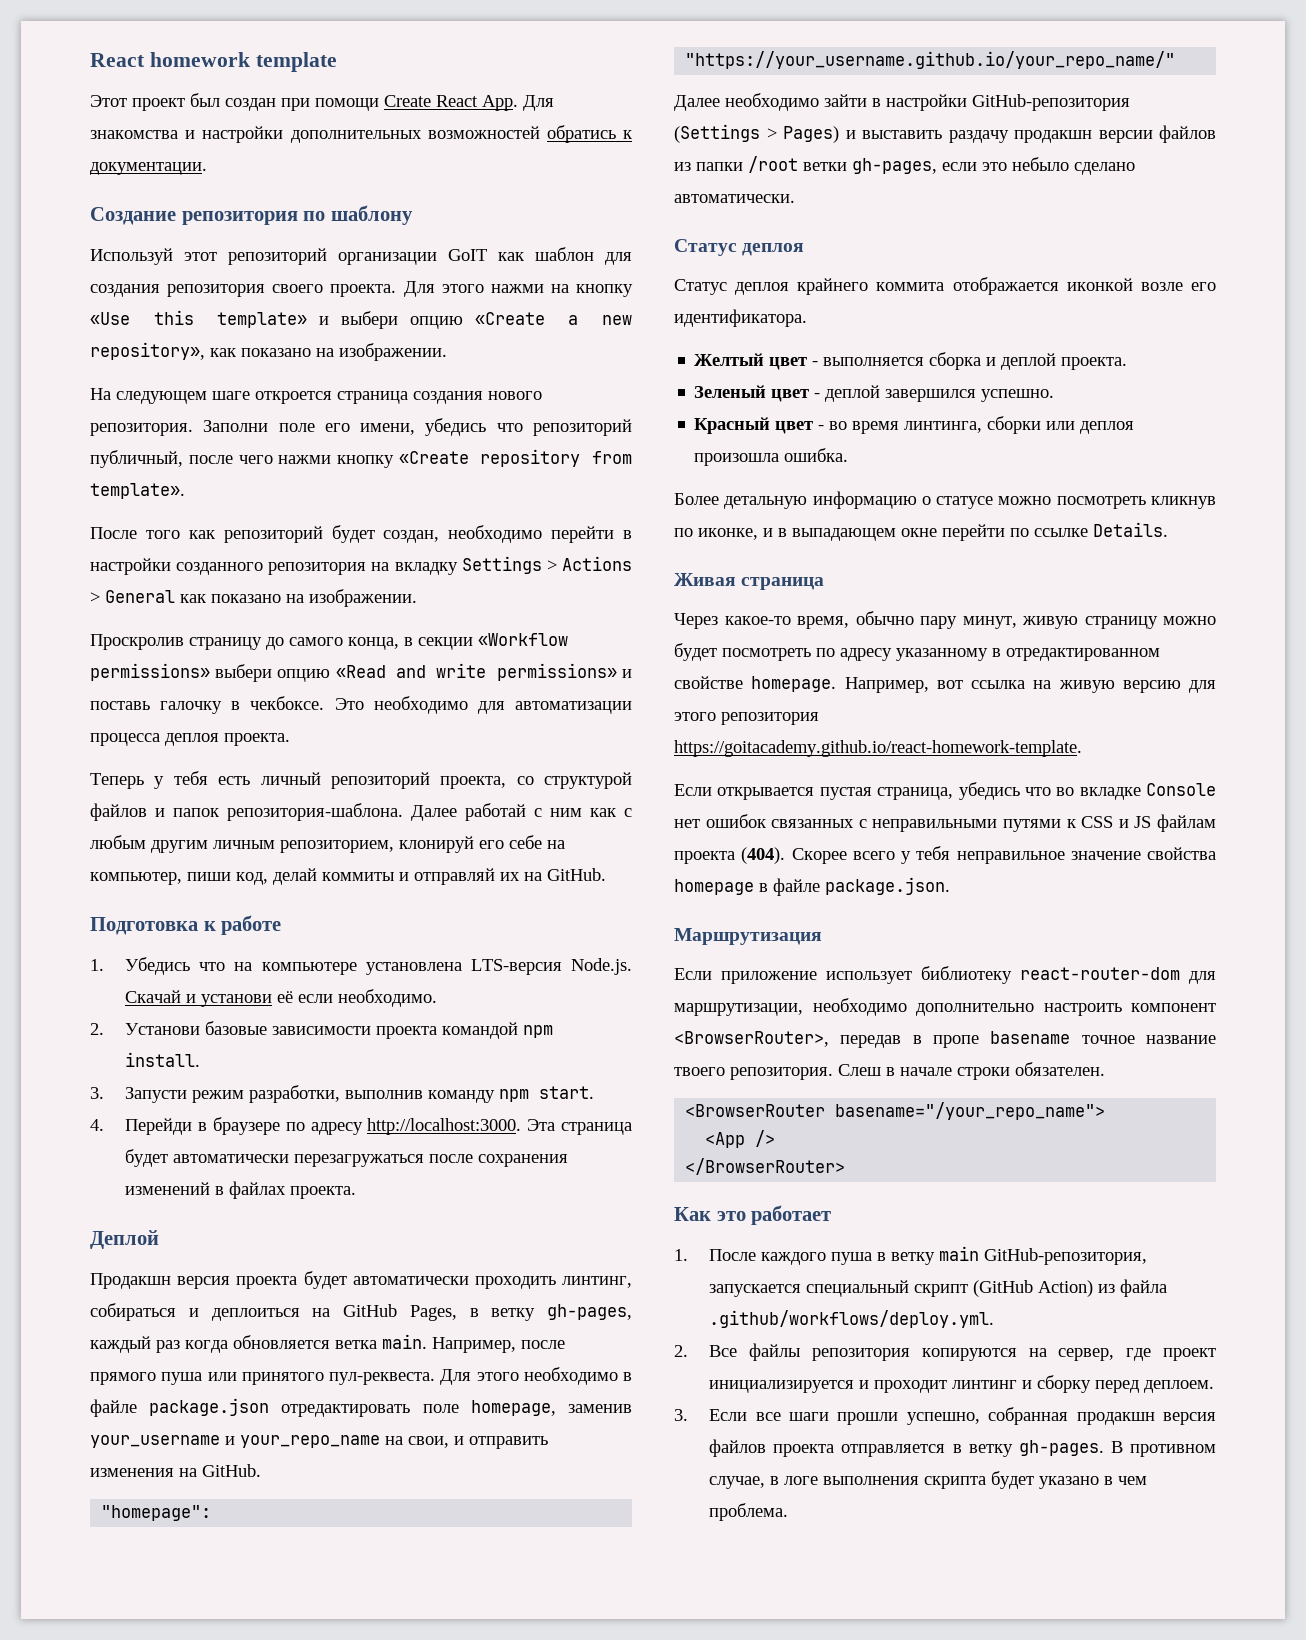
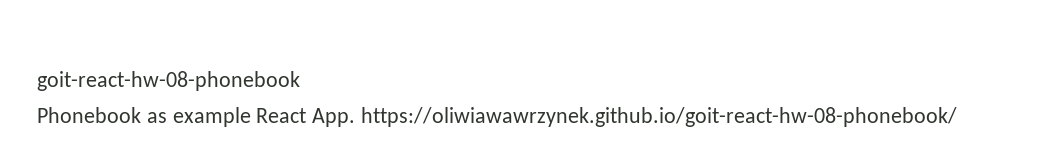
- React homework template
- Этот проект был создан при помощи Create React App. Для знакомства и настройки дополнительных возможностей обратись к документации.
- Создание репозитория по шаблону
- Используй этот репозиторий организации GoIT как шаблон для создания репозитория своего проекта. Для этого нажми на кнопку «Use this template» и выбери опцию «Create a new repository», как показано на изображении.
- На следующем шаге откроется страница создания нового репозитория. Заполни поле его имени, убедись что репозиторий публичный, после чего нажми кнопку «Create repository from template».
- После того как репозиторий будет создан, необходимо перейти в настройки созданного репозитория на вкладку Settings > Actions > General как показано на изображении.
- Проскролив страницу до самого конца, в секции «Workflow permissions» выбери опцию «Read and write permissions» и поставь галочку в чекбоксе. Это необходимо для автоматизации процесса деплоя проекта.
- Теперь у тебя есть личный репозиторий проекта, со структурой файлов и папок репозитория-шаблона. Далее работай с ним как с любым другим личным репозиторием, клонируй его себе на компьютер, пиши код, делай коммиты и отправляй их на GitHub.
- Подготовка к работе
- 1. Убедись что на компьютере установлена LTS-версия Node.js. Скачай и установи её если необходимо.
- 2. Установи базовые зависимости проекта командой npm install.
- 3. Запусти режим разработки, выполнив команду npm start.
- 4. Перейди в браузере по адресу http://localhost:3000. Эта страница будет автоматически перезагружаться после сохранения изменений в файлах проекта.
- Деплой
- Продакшн версия проекта будет автоматически проходить линтинг, собираться и деплоиться на GitHub Pages, в ветку gh-pages, каждый раз когда обновляется ветка main. Например, после прямого пуша или принятого пул-реквеста. Для этого необходимо в файле package.json отредактировать поле homepage, заменив your_username и your_repo_name на свои, и отправить изменения на GitHub.
- "homepage": "https://your_username.github.io/your_repo_name/"
- Далее необходимо зайти в настройки GitHub-репозитория (Settings > Pages) и выставить раздачу продакшн версии файлов из папки /root ветки gh-pages, если это небыло сделано автоматически.
- Статус деплоя
- Статус деплоя крайнего коммита отображается иконкой возле его идентификатора.
- Желтый цвет - выполняется сборка и деплой проекта.
- Зеленый цвет - деплой завершился успешно.
- Красный цвет - во время линтинга, сборки или деплоя произошла ошибка.
- Более детальную информацию о статусе можно посмотреть кликнув по иконке, и в выпадающем окне перейти по ссылке Details.
- Живая страница
- Через какое-то время, обычно пару минут, живую страницу можно будет посмотреть по адресу указанному в отредактированном свойстве homepage. Например, вот ссылка на живую версию для этого репозитория https://goitacademy.github.io/react-homework-template.
- Если открывается пустая страница, убедись что во вкладке Console нет ошибок связанных с неправильными путями к CSS и JS файлам проекта (404). Скорее всего у тебя неправильное значение свойства homepage в файле package.json.
- Маршрутизация
- Если приложение использует библиотеку react-router-dom для маршрутизации, необходимо дополнительно настроить компонент <BrowserRouter>, передав в пропе basename точное название твоего репозитория. Слеш в начале строки обязателен.
- <BrowserRouter basename="/your_repo_name">
- <App />
- </BrowserRouter>
- Как это работает
- 1. После каждого пуша в ветку main GitHub-репозитория, запускается специальный скрипт (GitHub Action) из файла .github/workflows/deploy.yml.
- 2. Все файлы репозитория копируются на сервер, где проект инициализируется и проходит линтинг и сборку перед деплоем.
- 3. Если все шаги прошли успешно, собранная продакшн версия файлов проекта отправляется в ветку gh-pages. В противном случае, в логе выполнения скрипта будет указано в чем проблема.
+ goit-react-hw-08-phonebook
+ Phonebook as example React App. https://oliwiawawrzynek.github.io/goit-react-hw-08-phonebook/

